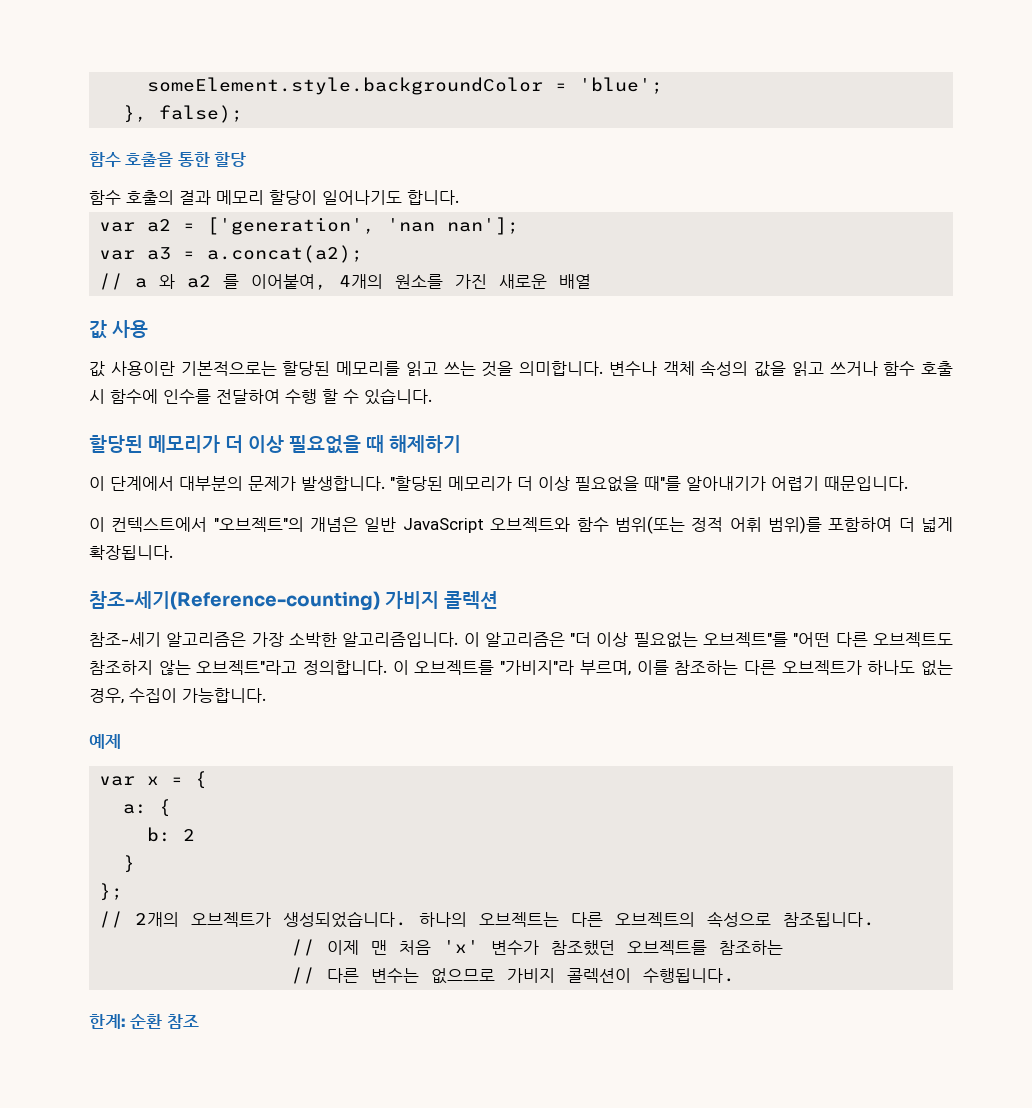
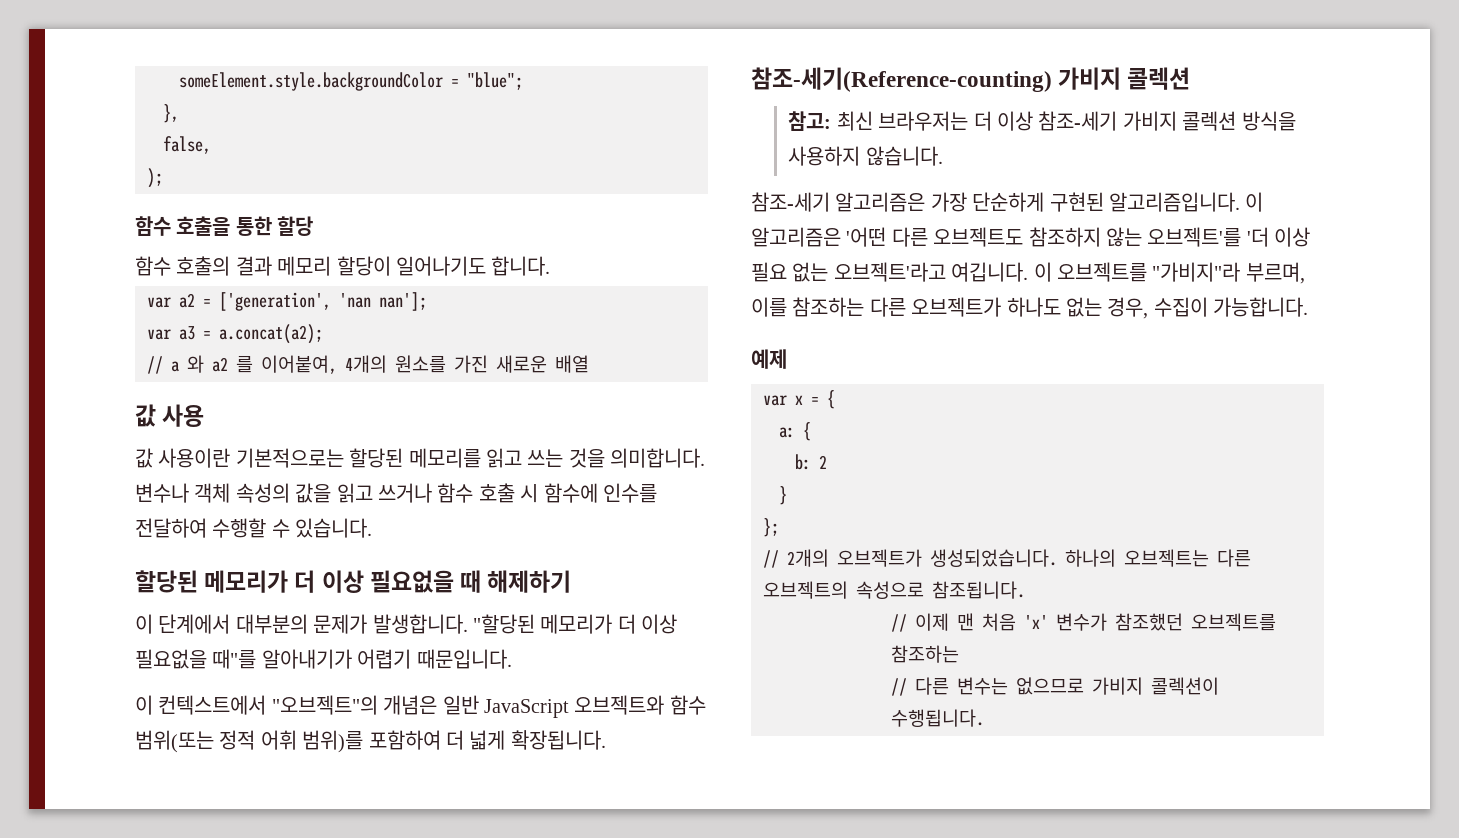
- someElement.style.backgroundColor = 'blue';
+ someElement.style.backgroundColor = "blue";
- }, false);
+ },
+ false,
+ );
- 변수나 객체 속성의 값을 읽고 쓰거나 함수 호출 시 함수에 인수를 전달하여 수행 할 수 있습니다.
+ 변수나 객체 속성의 값을 읽고 쓰거나 함수 호출 시 함수에 인수를 전달하여 수행할 수 있습니다.
+ 참고: 최신 브라우저는 더 이상 참조-세기 가비지 콜렉션 방식을 사용하지 않습니다.
- 참조-세기 알고리즘은 가장 소박한 알고리즘입니다.
+ 참조-세기 알고리즘은 가장 단순하게 구현된 알고리즘입니다.
- 이 알고리즘은 "더 이상 필요없는 오브젝트"를 "어떤 다른 오브젝트도 참조하지 않는 오브젝트"라고 정의합니다.
+ 이 알고리즘은 '어떤 다른 오브젝트도 참조하지 않는 오브젝트'를 '더 이상 필요 없는 오브젝트'라고 여깁니다.
- 한계: 순환 참조

